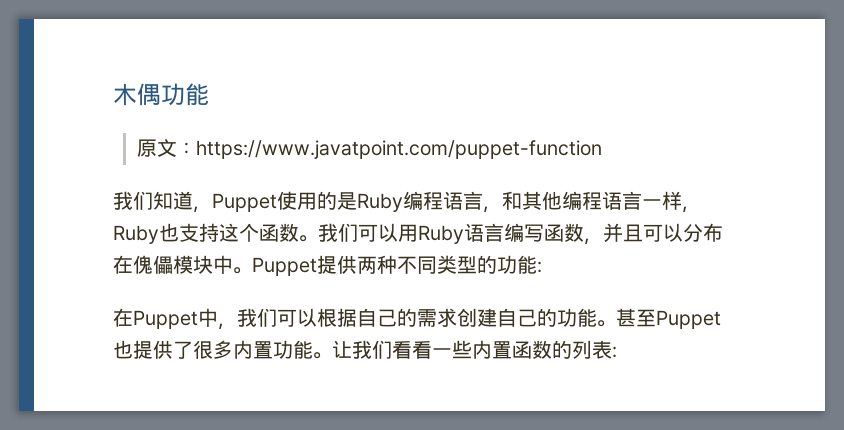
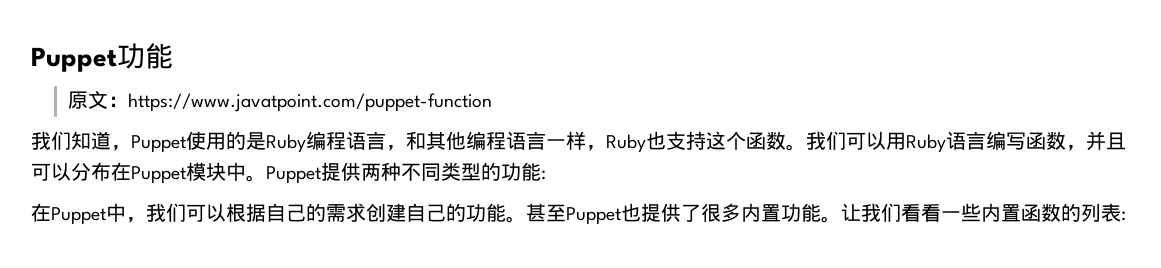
- 木偶功能
+ Puppet功能
- 我们可以用Ruby语言编写函数，并且可以分布在傀儡模块中。
+ 我们可以用Ruby语言编写函数，并且可以分布在Puppet模块中。

